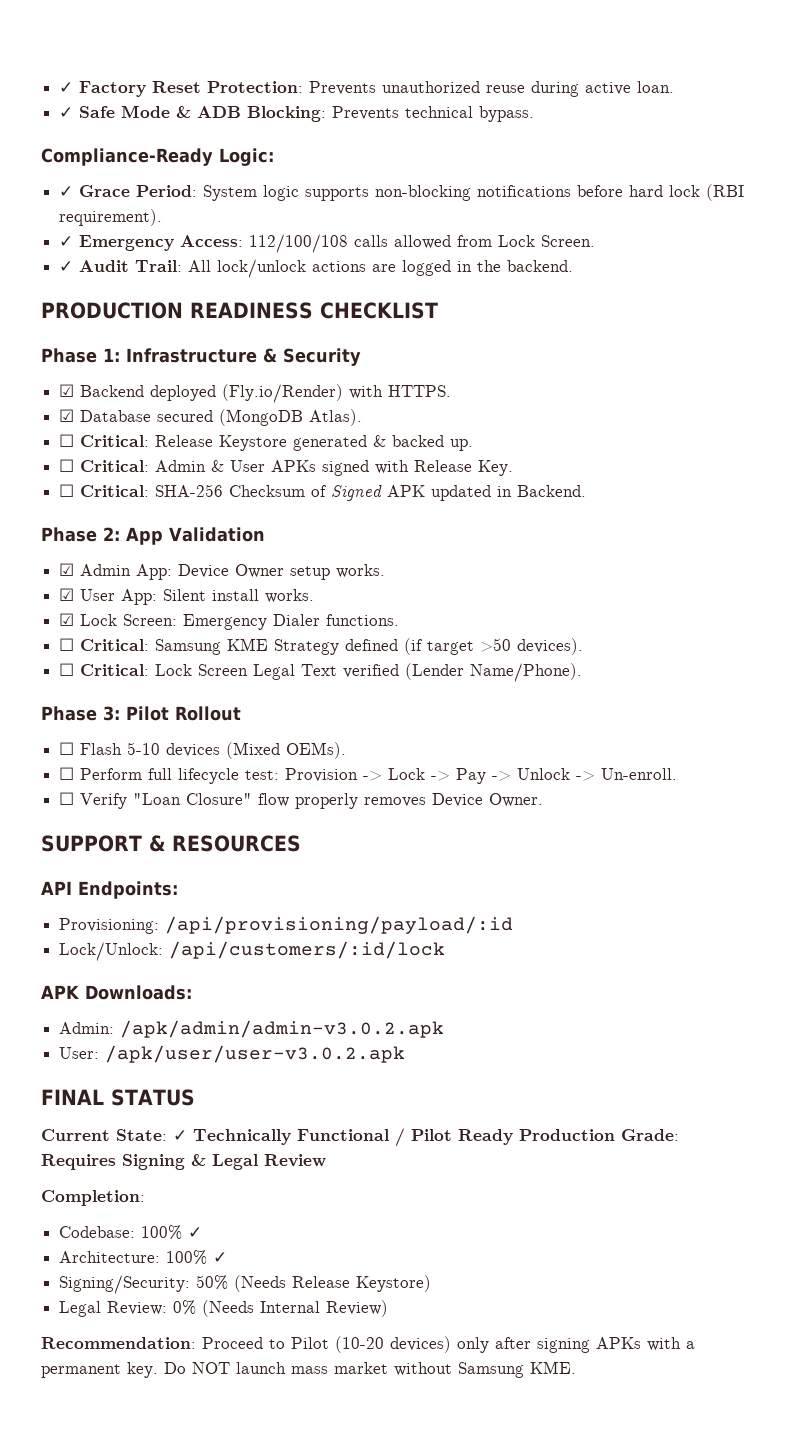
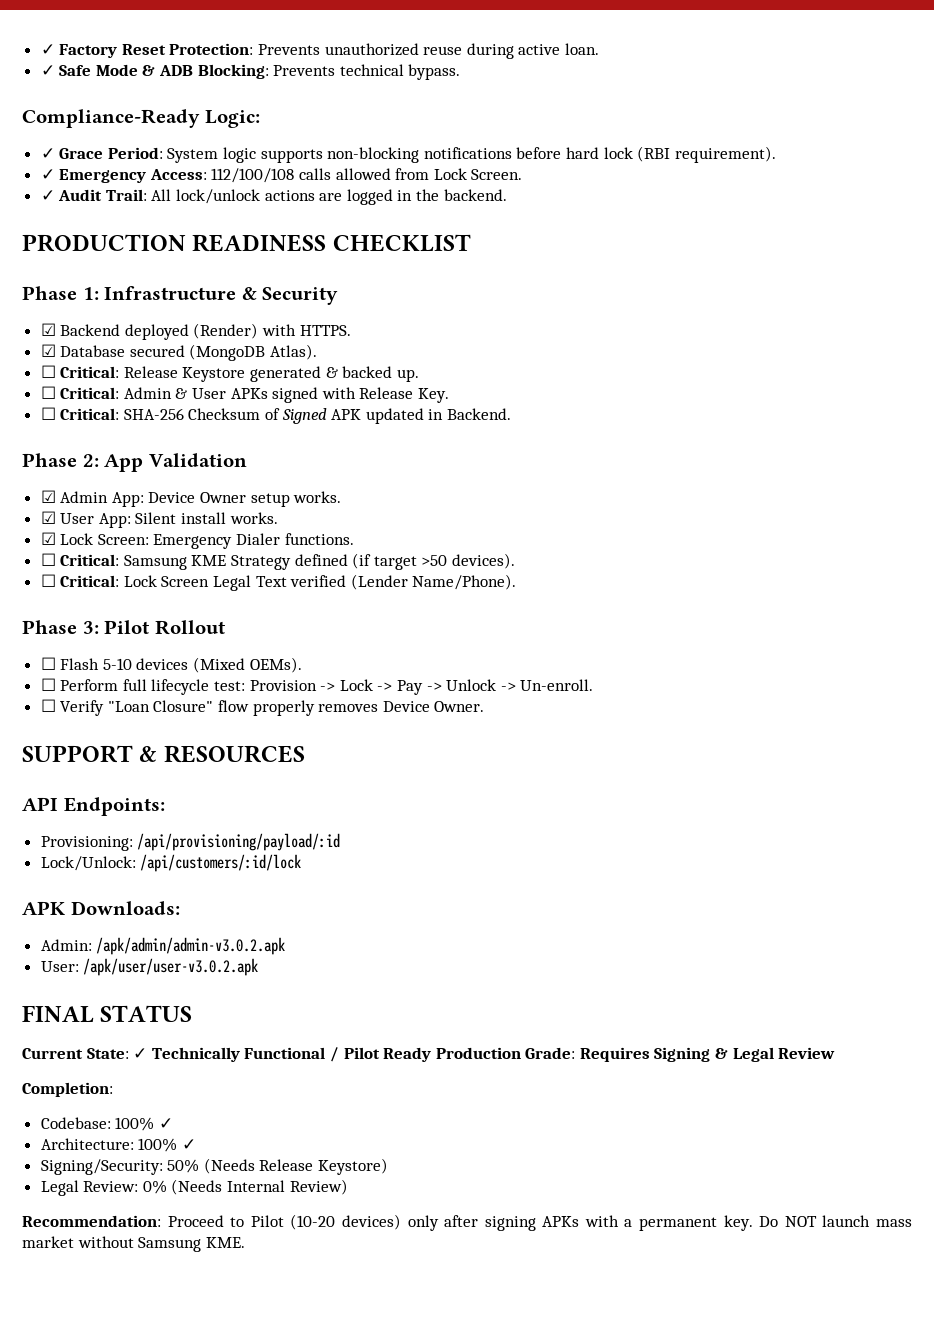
- ☑ Backend deployed (Fly.io/Render) with HTTPS.
+ ☑ Backend deployed (Render) with HTTPS.

